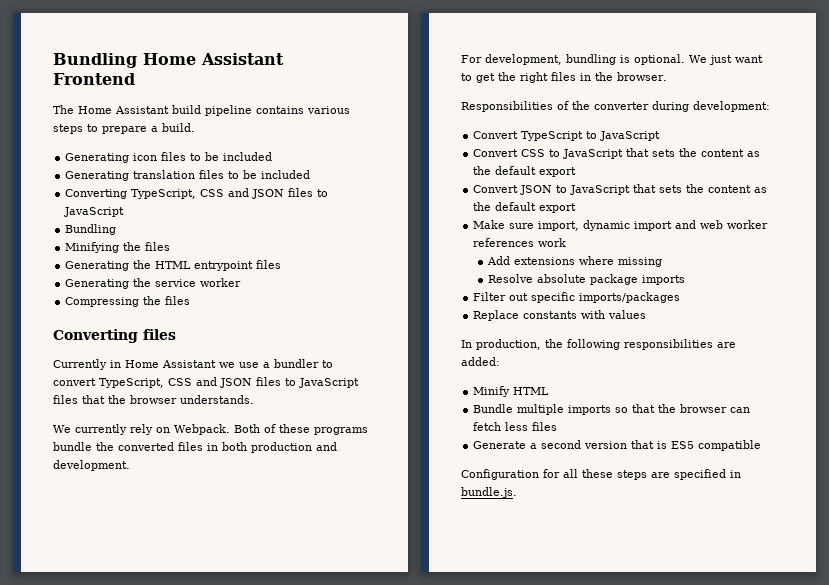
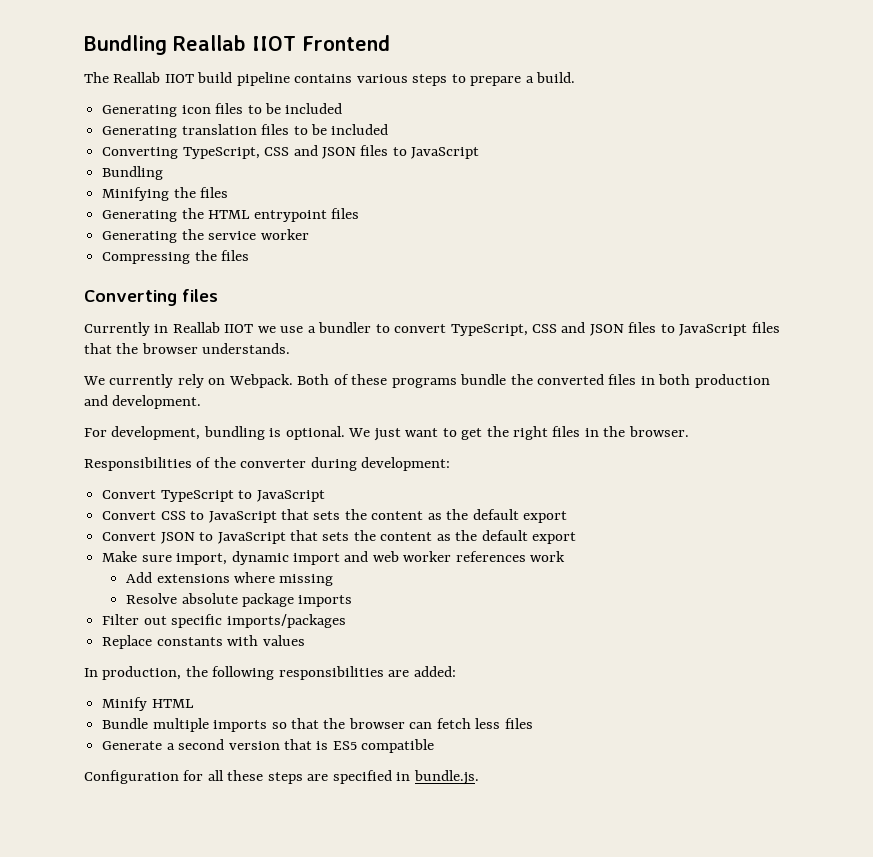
- Bundling Home Assistant Frontend
+ Bundling Reallab IIOT Frontend
- The Home Assistant build pipeline contains various steps to prepare a build.
+ The Reallab IIOT build pipeline contains various steps to prepare a build.
- Currently in Home Assistant we use a bundler to convert TypeScript, CSS and JSON files to JavaScript files that the browser understands.
+ Currently in Reallab IIOT we use a bundler to convert TypeScript, CSS and JSON files to JavaScript files that the browser understands.

